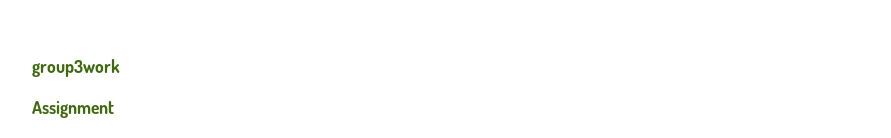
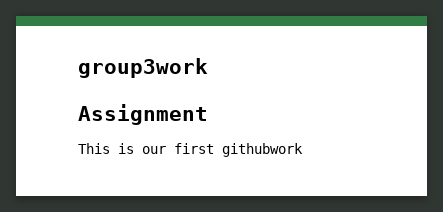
+ This is our first githubwork

